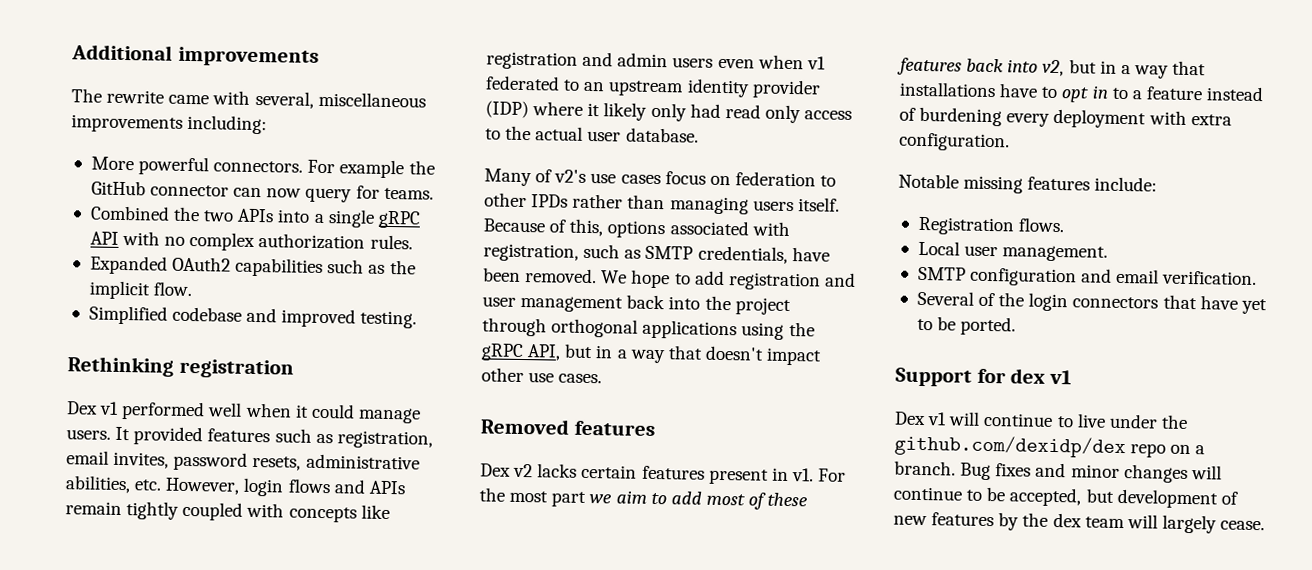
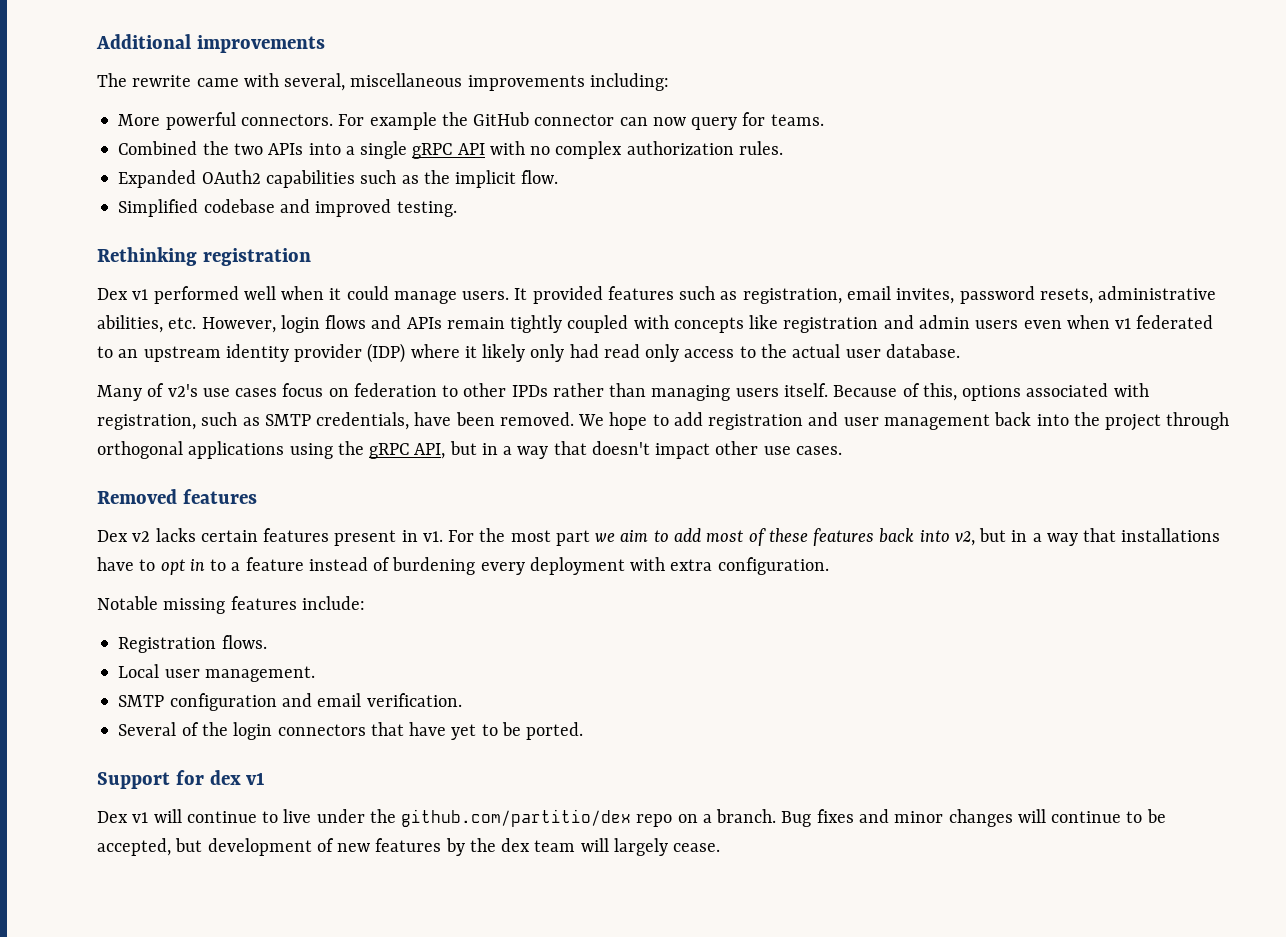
- Dex v1 will continue to live under the github.com/dexidp/dex repo on a branch.
+ Dex v1 will continue to live under the github.com/partitio/dex repo on a branch.

